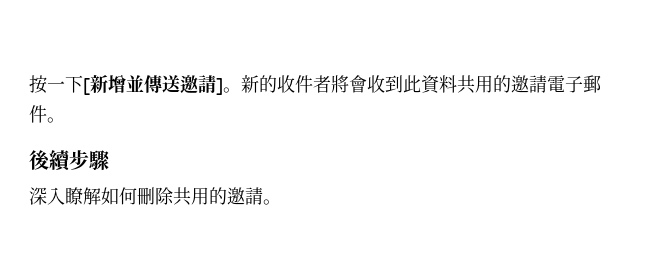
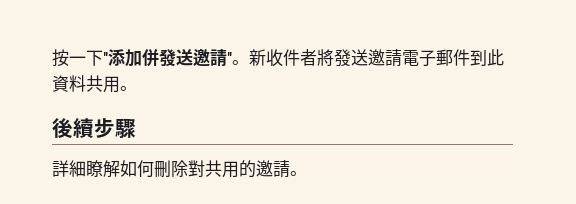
- 按一下[新增並傳送邀請]。新的收件者將會收到此資料共用的邀請電子郵件。
+ 按一下"添加併發送邀請"。新收件者將發送邀請電子郵件到此資料共用。
- 深入瞭解如何刪除共用的邀請。
+ 詳細瞭解如何刪除對共用的邀請。

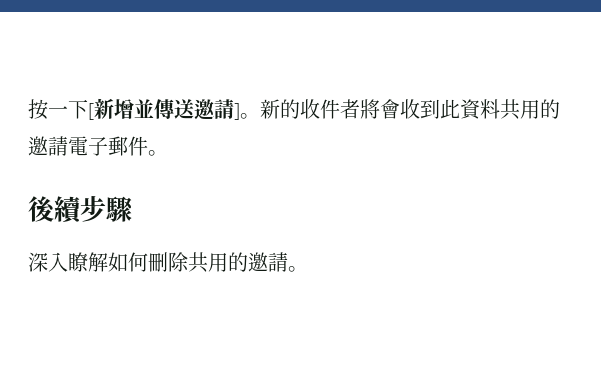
- 按一下"添加併發送邀請"。新收件者將發送邀請電子郵件到此資料共用。
+ 按一下[新增並傳送邀請]。新的收件者將會收到此資料共用的邀請電子郵件。
- 詳細瞭解如何刪除對共用的邀請。
+ 深入瞭解如何刪除共用的邀請。

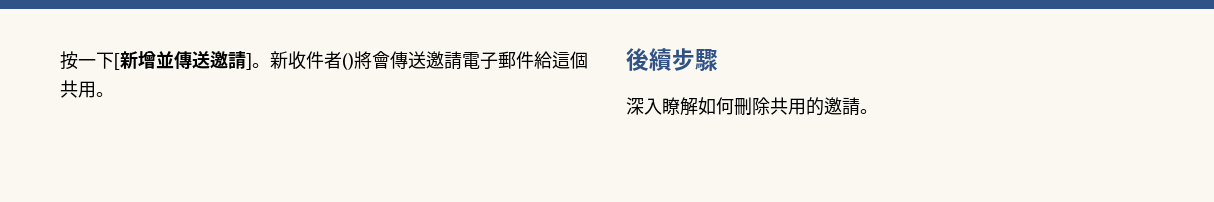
- 新的收件者將會收到此資料共用的邀請電子郵件。
+ 新收件者()將會傳送邀請電子郵件給這個共用。

